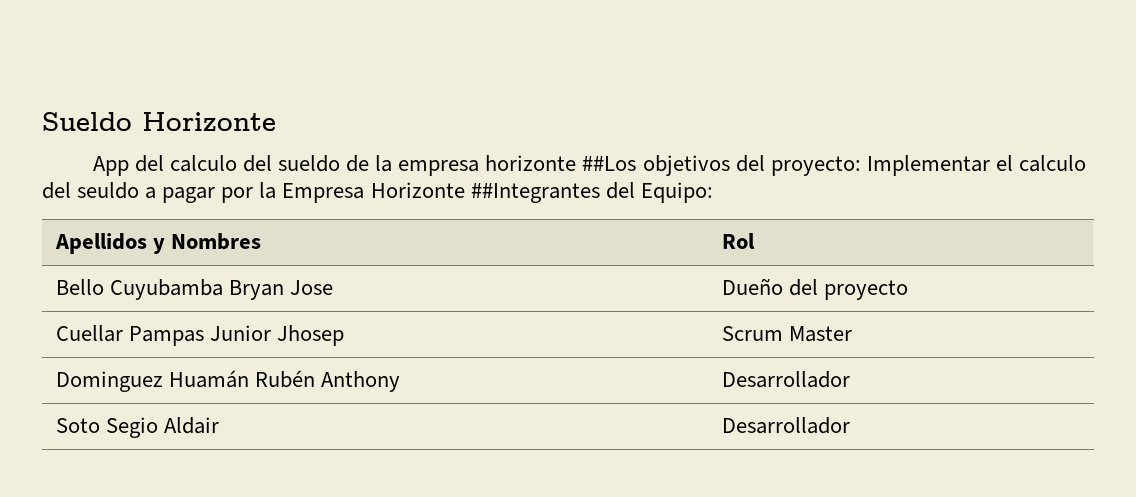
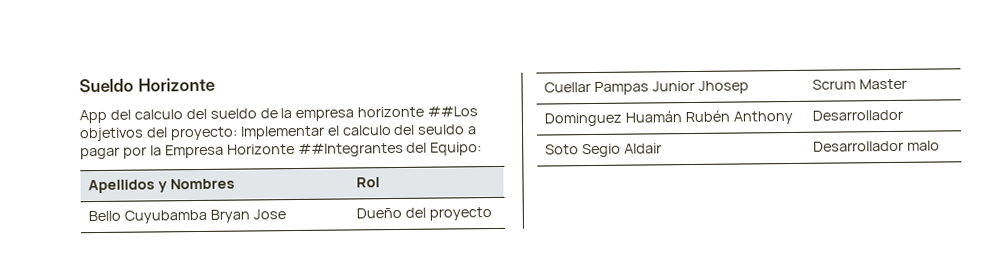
- Soto Segio Aldair | Desarrollador
+ Soto Segio Aldair | Desarrollador malo

